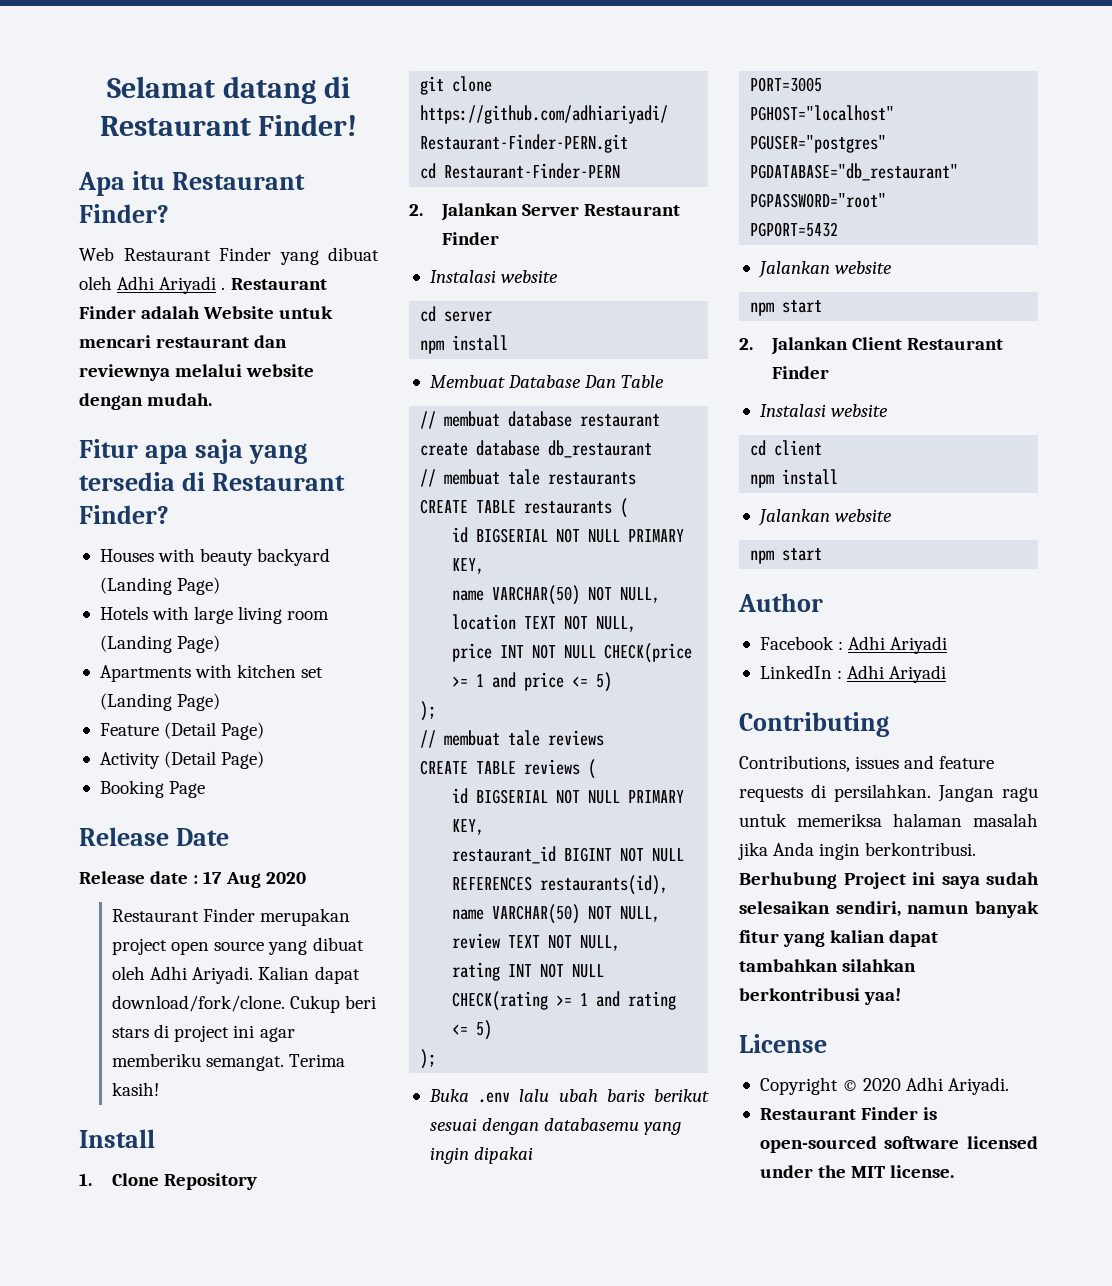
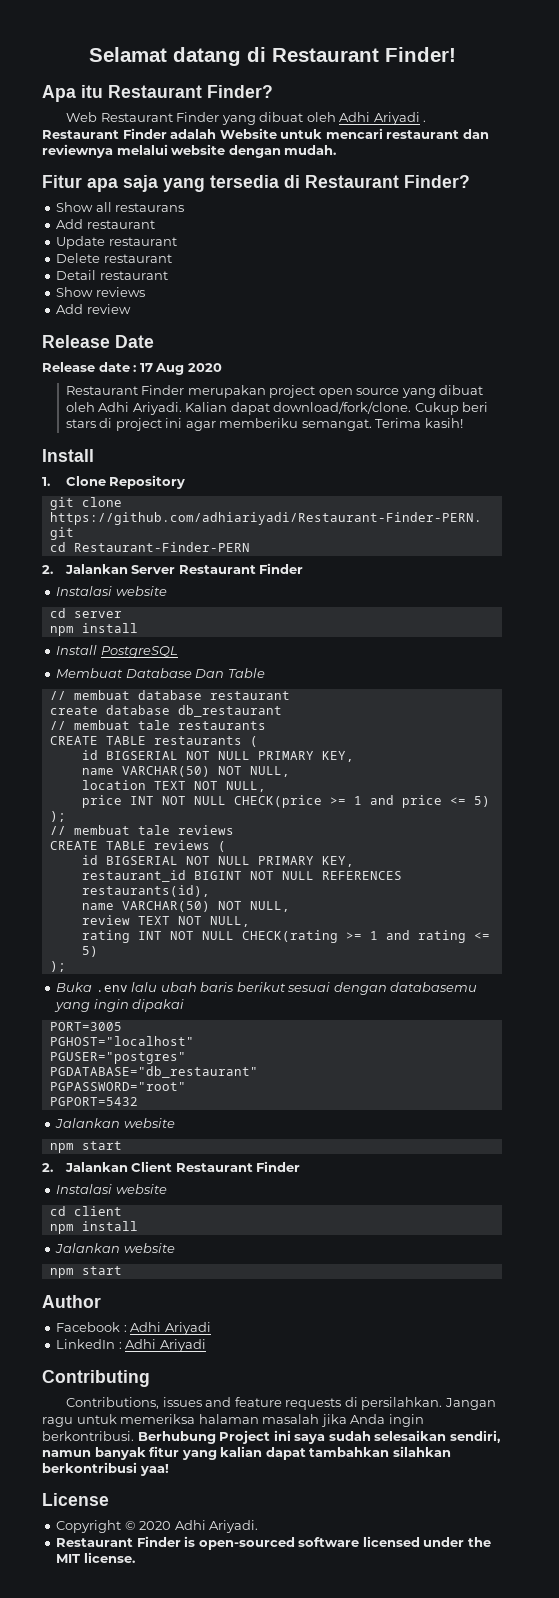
- Houses with beauty backyard (Landing Page)
- Hotels with large living room (Landing Page)
- Apartments with kitchen set (Landing Page)
- Feature (Detail Page)
- Activity (Detail Page)
- Booking Page
+ Show all restaurans
+ Add restaurant
+ Update restaurant
+ Delete restaurant
+ Detail restaurant
+ Show reviews
+ Add review
+ Install PostgreSQL

